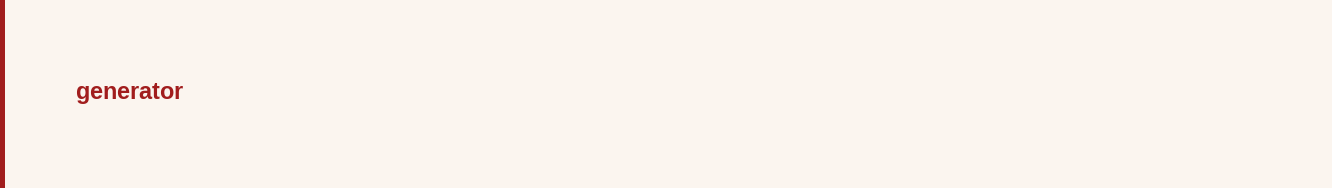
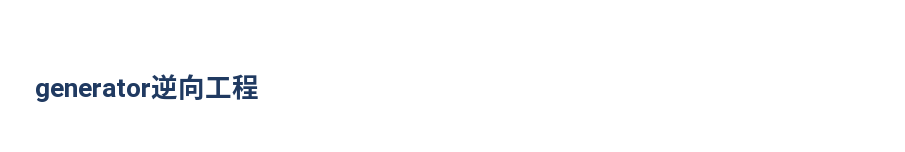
- generator
+ generator逆向工程

